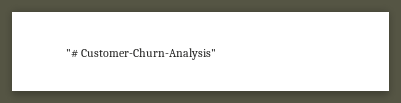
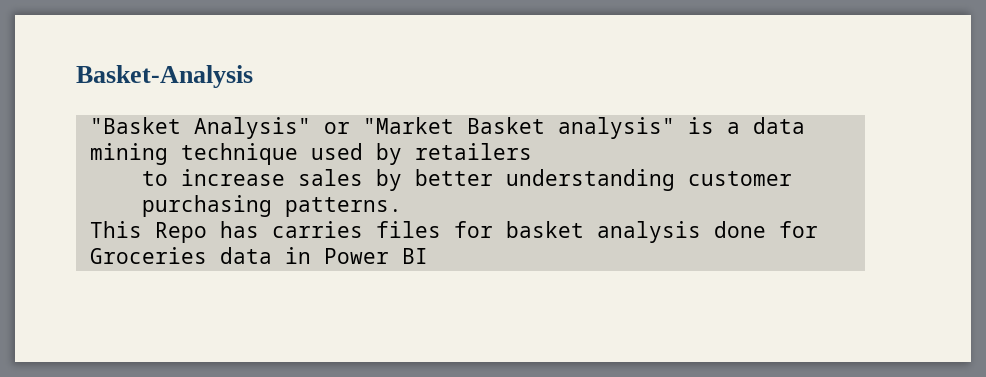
- "# Customer-Churn-Analysis"
+ Basket-Analysis
+ "Basket Analysis" or "Market Basket analysis" is a data mining technique used by retailers
+ to increase sales by better understanding customer purchasing patterns.
+ This Repo has carries files for basket analysis done for Groceries data in Power BI

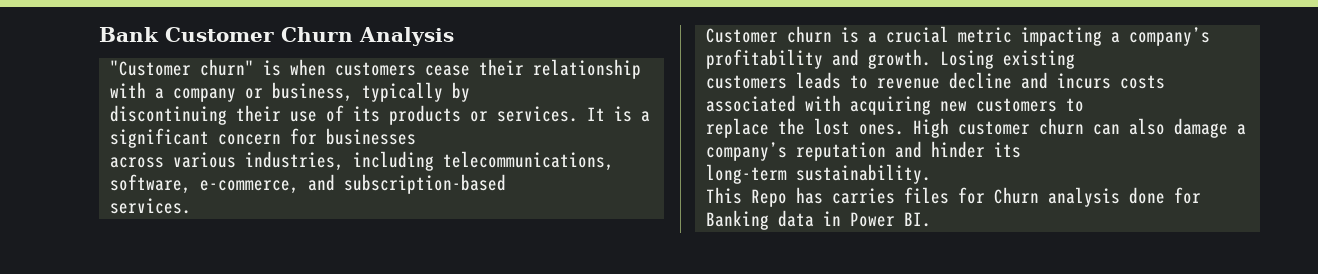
- Basket-Analysis
- "Basket Analysis" or "Market Basket analysis" is a data mining technique used by retailers
- to increase sales by better understanding customer purchasing patterns.
+ Bank Customer Churn Analysis
+ "Customer churn" is when customers cease their relationship with a company or business, typically by
+ discontinuing their use of its products or services. It is a significant concern for businesses
+ across various industries, including telecommunications, software, e-commerce, and subscription-based
+ services.
+ Customer churn is a crucial metric impacting a company’s profitability and growth. Losing existing
+ customers leads to revenue decline and incurs costs associated with acquiring new customers to
+ replace the lost ones. High customer churn can also damage a company’s reputation and hinder its
+ long-term sustainability.
- This Repo has carries files for basket analysis done for Groceries data in Power BI
+ This Repo has carries files for Churn analysis done for Banking data in Power BI.

